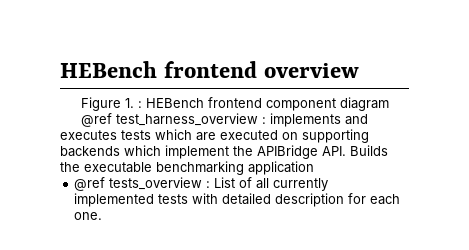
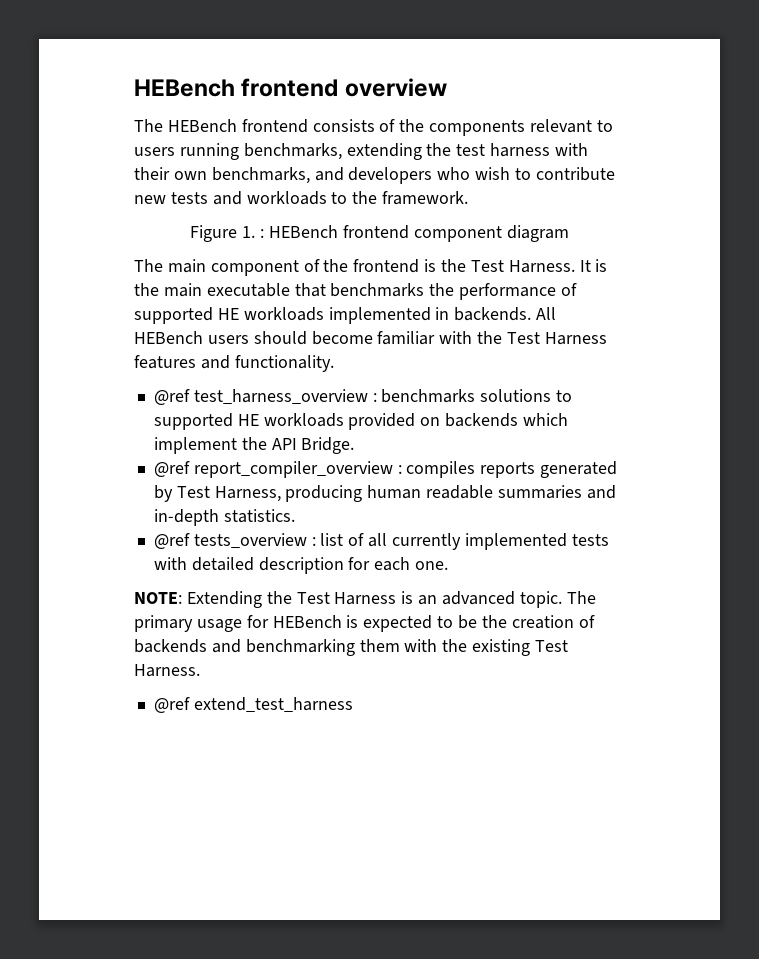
+ The HEBench frontend consists of the components relevant to users running benchmarks, extending the test harness with their own benchmarks, and developers who wish to contribute new tests and workloads to the framework.
- @ref test_harness_overview : implements and executes tests which are executed on supporting backends which implement the APIBridge API. Builds the executable benchmarking application
+ The main component of the frontend is the Test Harness. It is the main executable that benchmarks the performance of supported HE workloads implemented in backends. All HEBench users should become familiar with the Test Harness features and functionality.
+ @ref test_harness_overview : benchmarks solutions to supported HE workloads provided on backends which implement the API Bridge.
+ @ref report_compiler_overview : compiles reports generated by Test Harness, producing human readable summaries and in-depth statistics.
- @ref tests_overview : List of all currently implemented tests with detailed description for each one.
+ @ref tests_overview : list of all currently implemented tests with detailed description for each one.
+ NOTE: Extending the Test Harness is an advanced topic. The primary usage for HEBench is expected to be the creation of backends and benchmarking them with the existing Test Harness.
+ @ref extend_test_harness

